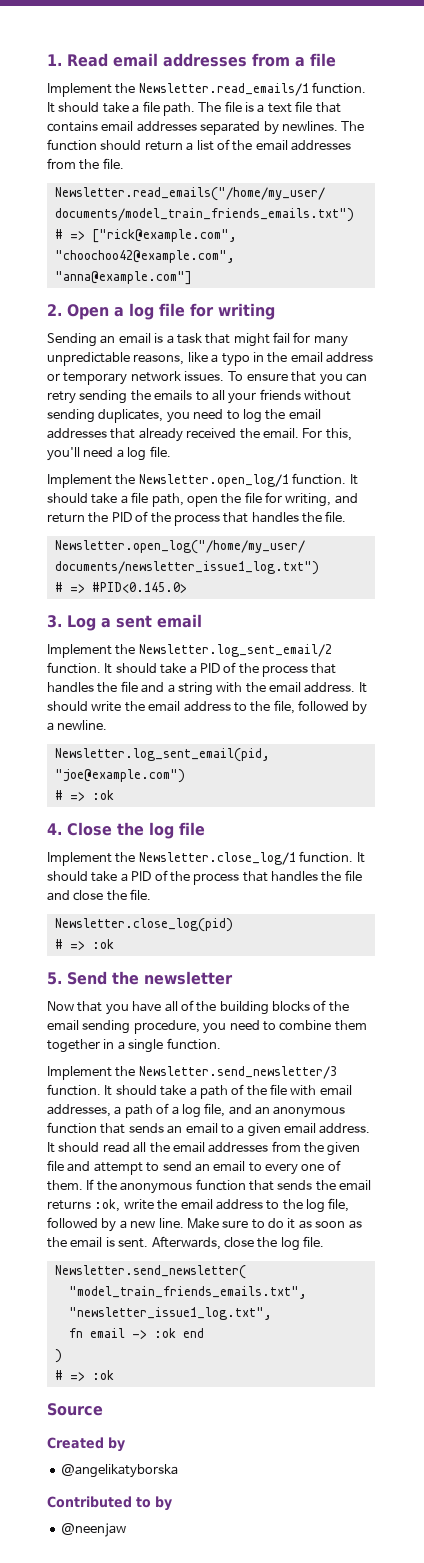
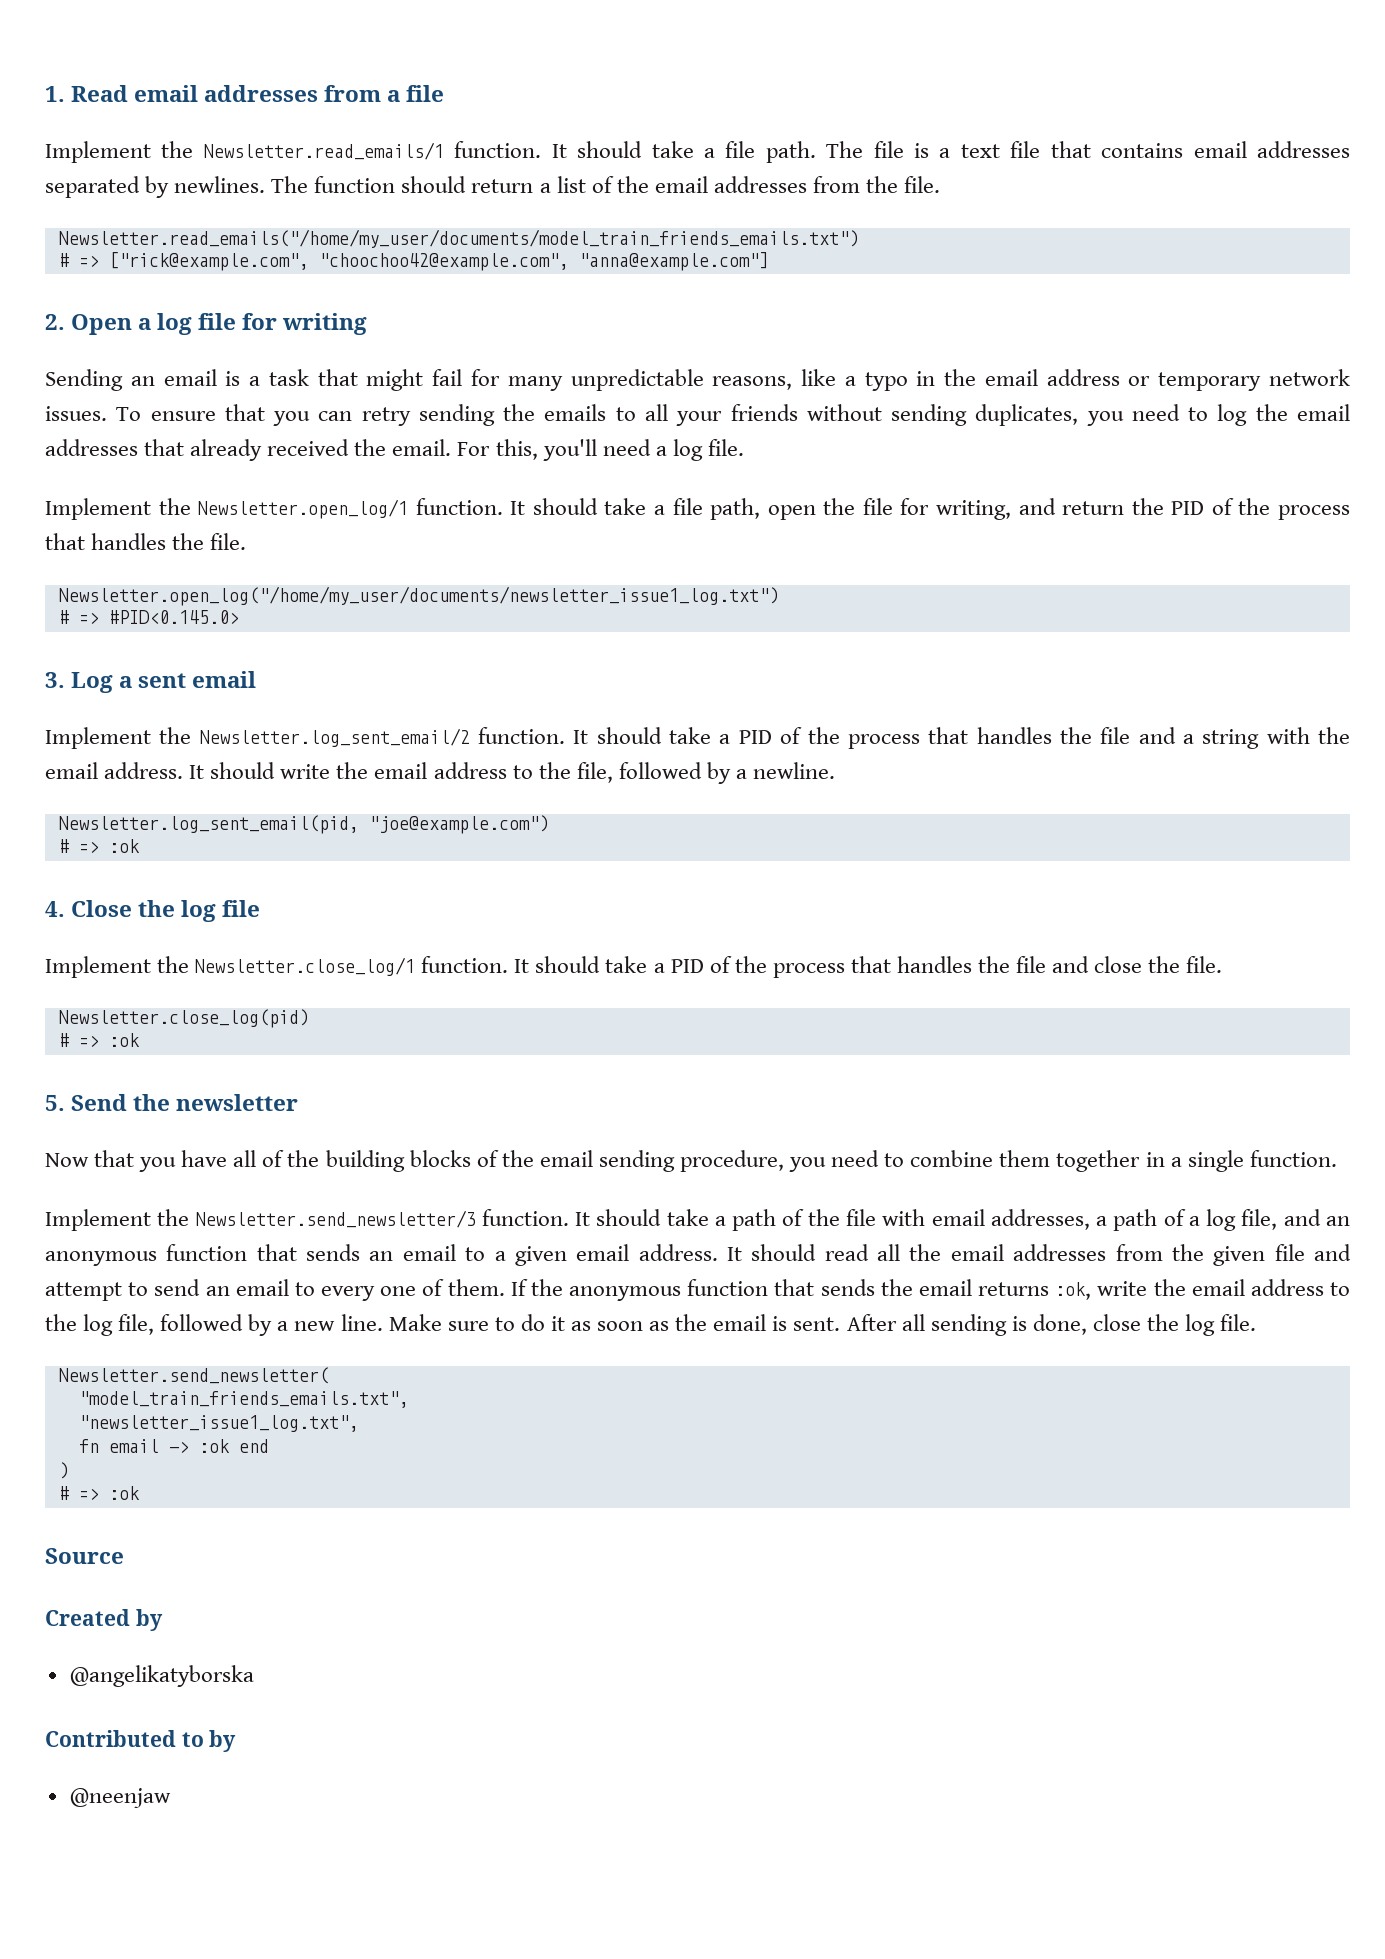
- Afterwards, close the log file.
+ After all sending is done, close the log file.

